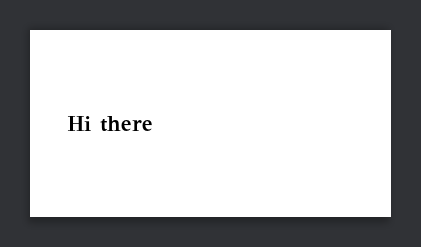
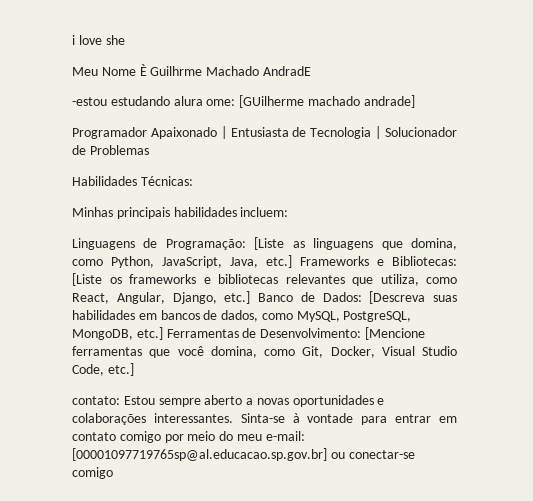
- Hi there
+ i love she
+ Meu Nome È Guilhrme Machado AndradE
+ -estou estudando alura ome: [GUilherme machado andrade]
+ Programador Apaixonado | Entusiasta de Tecnologia | Solucionador de Problemas
+ Habilidades Técnicas:
+ Minhas principais habilidades incluem:
+ Linguagens de Programação: [Liste as linguagens que domina, como Python, JavaScript, Java, etc.] Frameworks e Bibliotecas: [Liste os frameworks e bibliotecas relevantes que utiliza, como React, Angular, Django, etc.] Banco de Dados: [Descreva suas habilidades em bancos de dados, como MySQL, PostgreSQL, MongoDB, etc.] Ferramentas de Desenvolvimento: [Mencione ferramentas que você domina, como Git, Docker, Visual Studio Code, etc.]
+ contato: Estou sempre aberto a novas oportunidades e colaborações interessantes. Sinta-se à vontade para entrar em contato comigo por meio do meu e-mail: [00001097719765sp@al.educacao.sp.gov.br] ou conectar-se comigo

